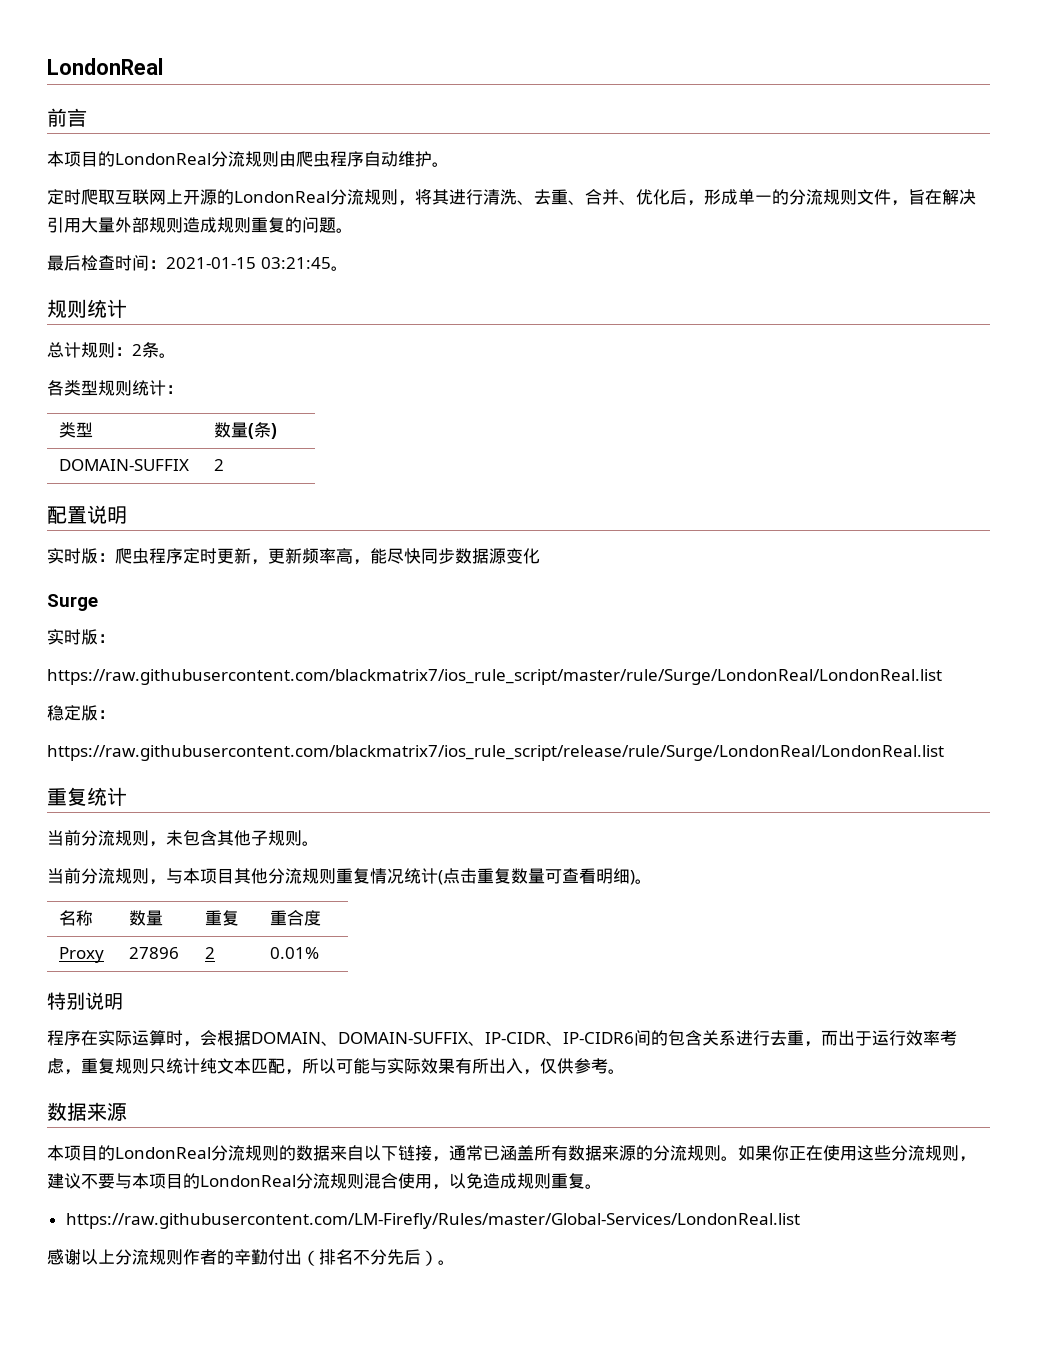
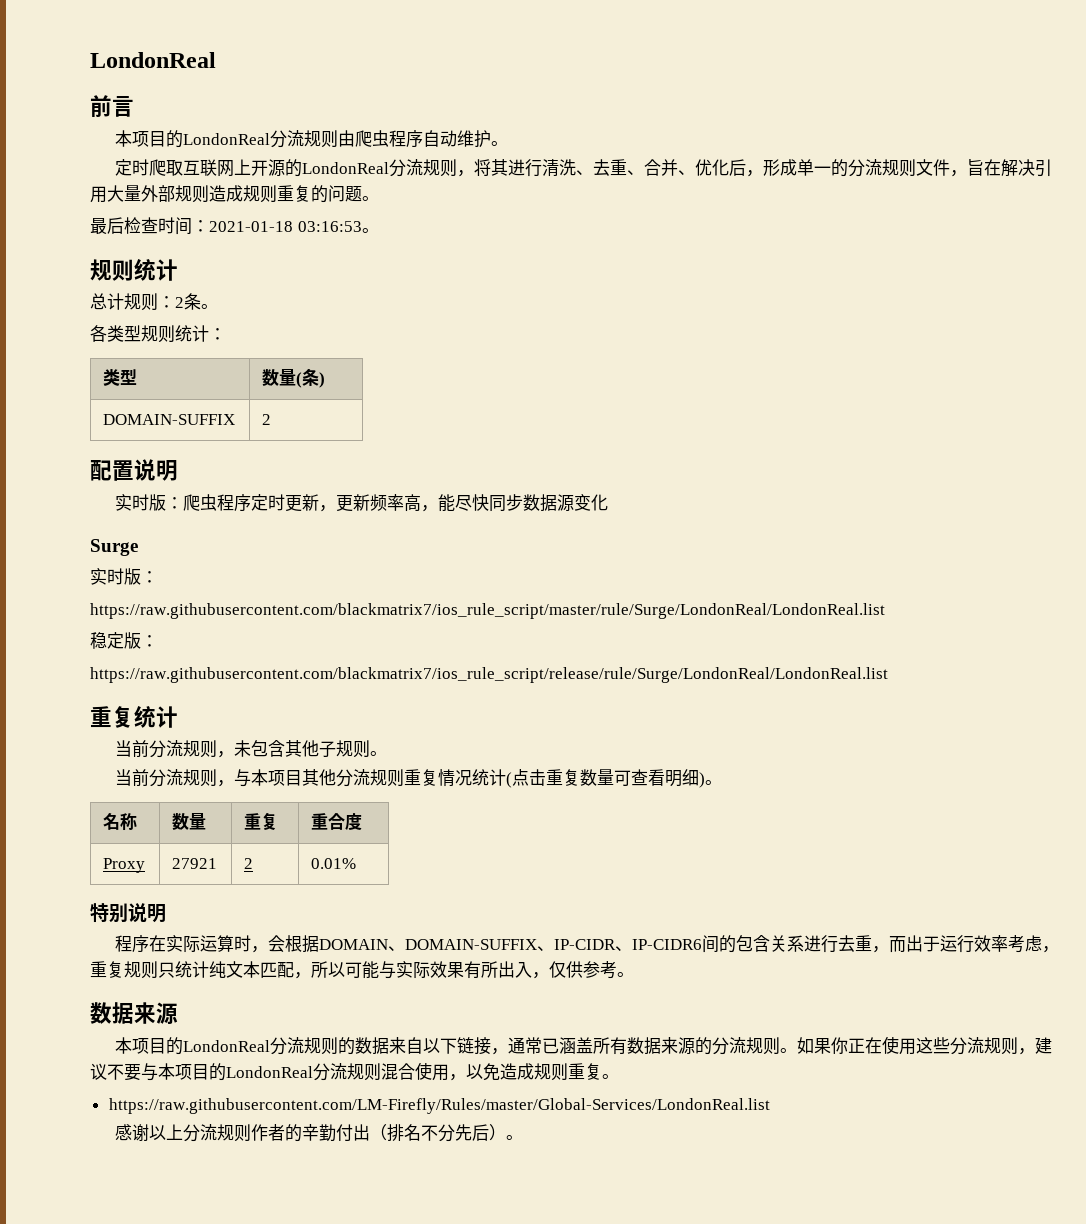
- 最后检查时间：2021-01-15 03:21:45。
+ 最后检查时间：2021-01-18 03:16:53。
- Proxy | 27896 | 2 | 0.01%
+ Proxy | 27921 | 2 | 0.01%

